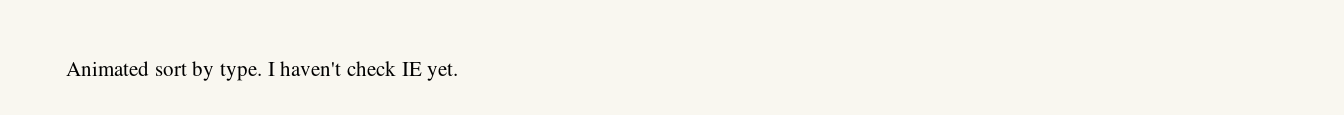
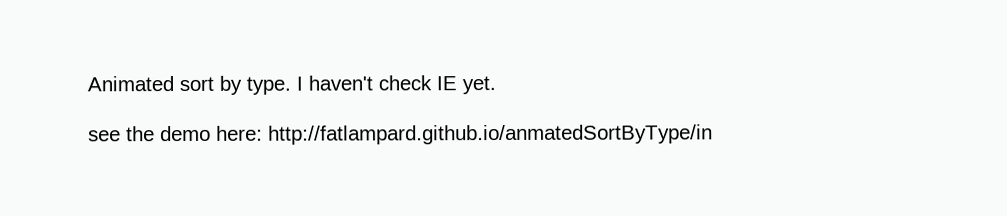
+ see the demo here: http://fatlampard.github.io/anmatedSortByType/in

